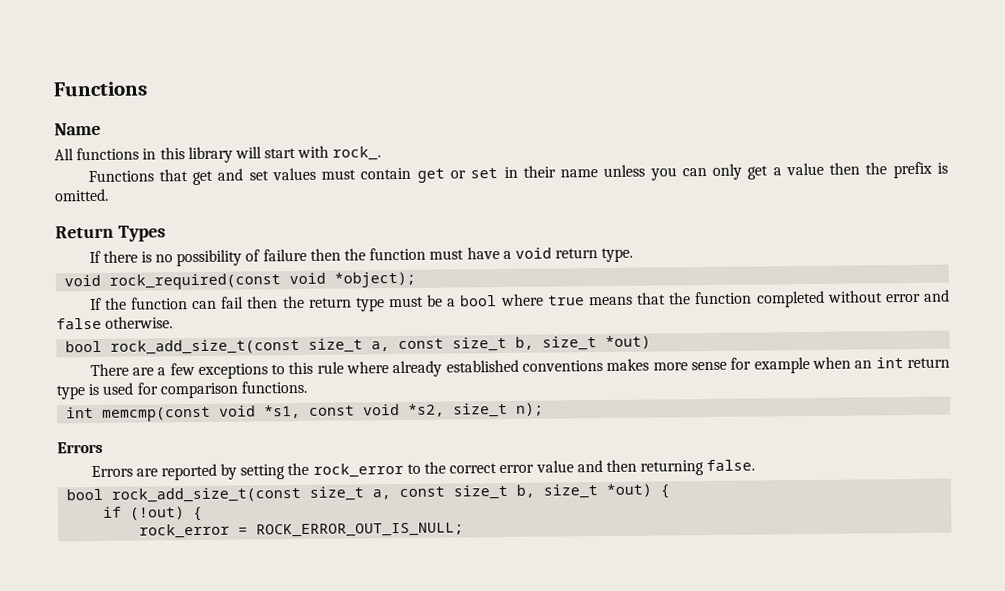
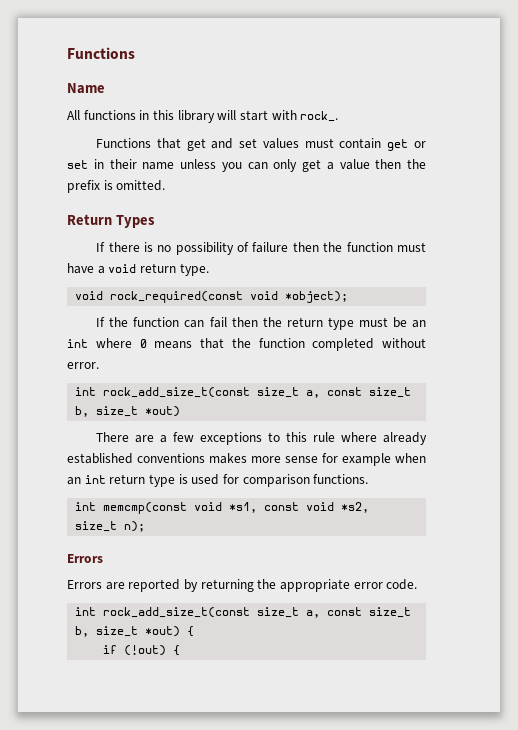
- If the function can fail then the return type must be a bool where true means that the function completed without error and false otherwise.
- bool rock_add_size_t(const size_t a, const size_t b, size_t *out)
+ If the function can fail then the return type must be an int where 0 means that the function completed without error.
+ int rock_add_size_t(const size_t a, const size_t b, size_t *out)
- Errors are reported by setting the rock_error to the correct error value and then returning false.
- bool rock_add_size_t(const size_t a, const size_t b, size_t *out) {
+ Errors are reported by returning the appropriate error code.
+ int rock_add_size_t(const size_t a, const size_t b, size_t *out) {
- rock_error = ROCK_ERROR_OUT_IS_NULL;

